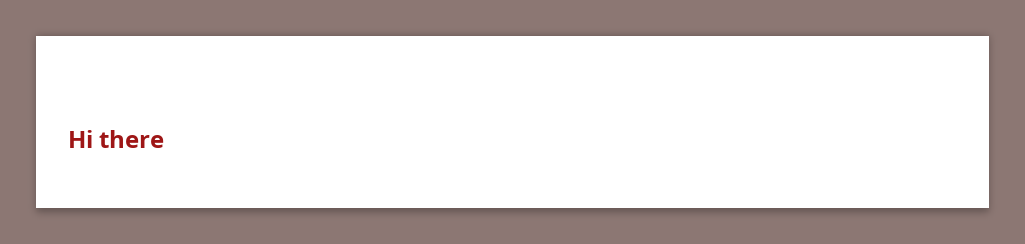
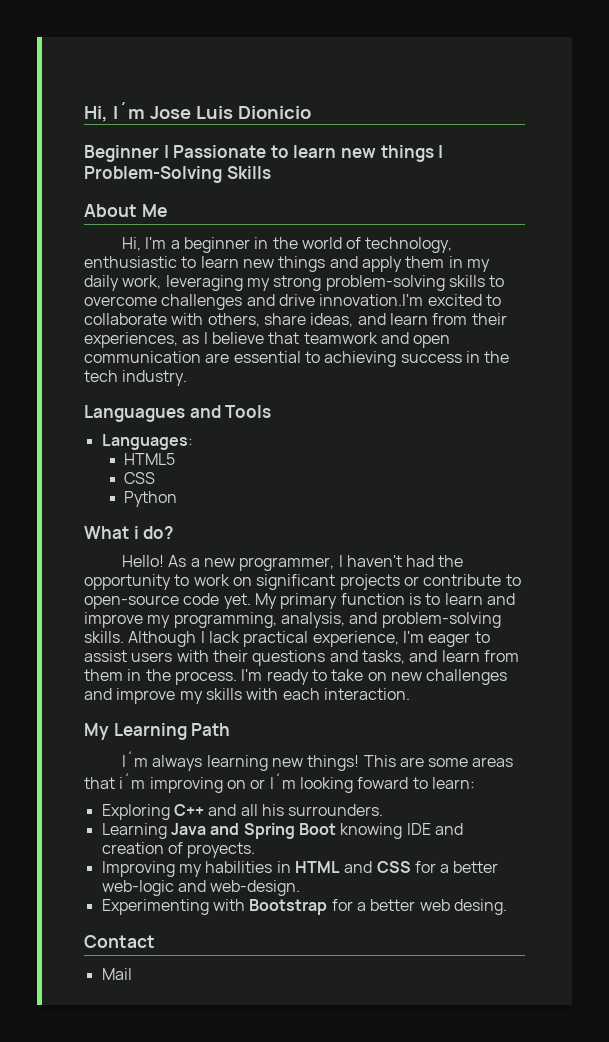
- Hi there
+ Hi, I´m Jose Luis Dionicio
+ Beginner | Passionate to learn new things | Problem-Solving Skills
+ About Me
+ Hi, I'm a beginner in the world of technology, enthusiastic to learn new things and apply them in my daily work, leveraging my strong problem-solving skills to overcome challenges and drive innovation.I'm excited to collaborate with others, share ideas, and learn from their experiences, as I believe that teamwork and open communication are essential to achieving success in the tech industry.
+ Languagues and Tools
+ Languages:
+ HTML5
+ CSS
+ Python
+ What i do?
+ Hello! As a new programmer, I haven't had the opportunity to work on significant projects or contribute to open-source code yet. My primary function is to learn and improve my programming, analysis, and problem-solving skills. Although I lack practical experience, I'm eager to assist users with their questions and tasks, and learn from them in the process. I'm ready to take on new challenges and improve my skills with each interaction.
+ My Learning Path
+ I´m always learning new things! This are some areas that i´m improving on or I´m looking foward to learn:
+ Exploring C++ and all his surrounders.
+ Learning Java and Spring Boot knowing IDE and creation of proyects.
+ Improving my habilities in HTML and CSS for a better web-logic and web-design.
+ Experimenting with Bootstrap for a better web desing.
+ Contact
+ Mail

